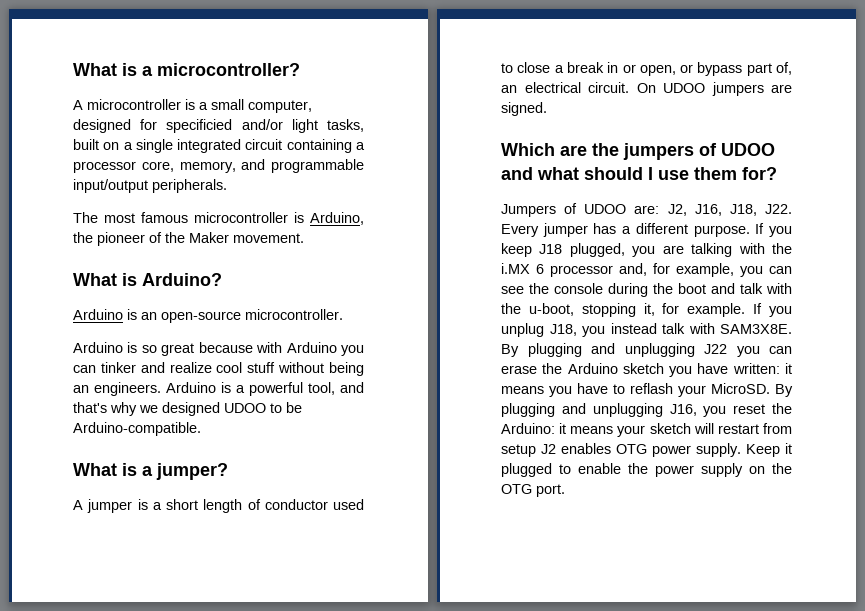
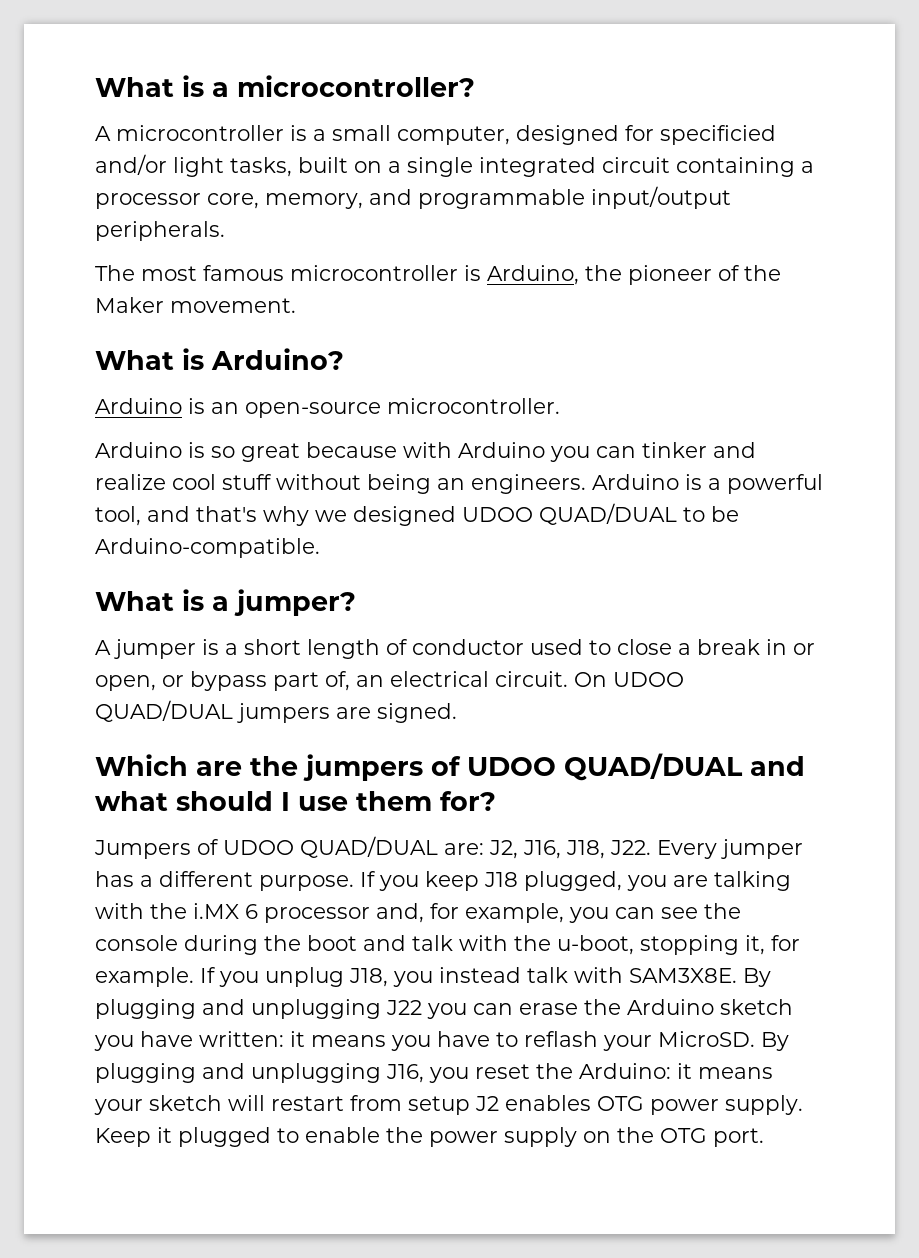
- Arduino is a powerful tool, and that's why we designed UDOO to be Arduino-compatible.
+ Arduino is a powerful tool, and that's why we designed UDOO QUAD/DUAL to be Arduino-compatible.
- On UDOO jumpers are signed.
+ On UDOO QUAD/DUAL jumpers are signed.
- Which are the jumpers of UDOO and what should I use them for?
+ Which are the jumpers of UDOO QUAD/DUAL and what should I use them for?
- Jumpers of UDOO are: J2, J16, J18, J22. Every jumper has a different purpose.
+ Jumpers of UDOO QUAD/DUAL are: J2, J16, J18, J22. Every jumper has a different purpose.

